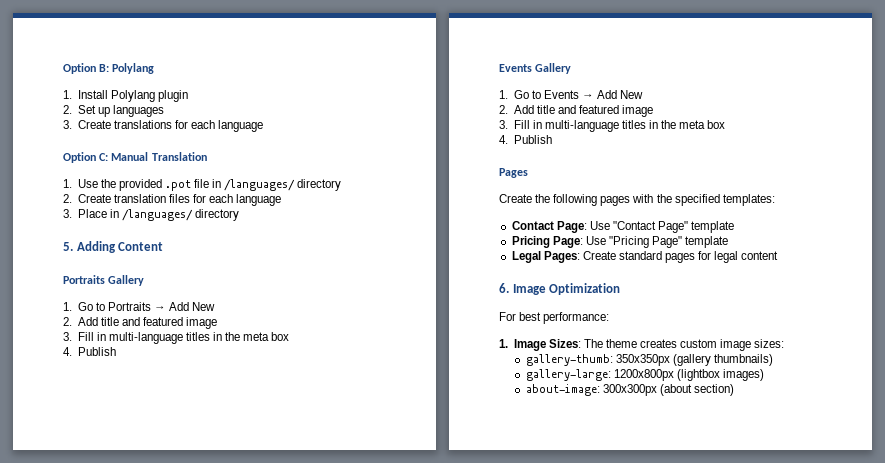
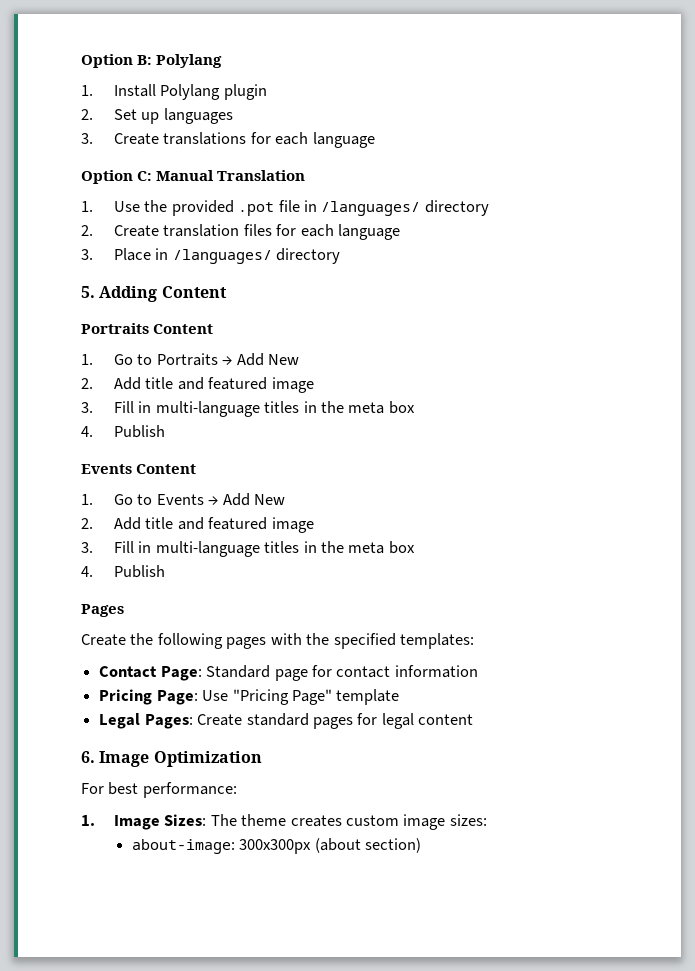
- Portraits Gallery
+ Portraits Content
- Events Gallery
+ Events Content
- Contact Page: Use "Contact Page" template
+ Contact Page: Standard page for contact information
- gallery-thumb: 350x350px (gallery thumbnails)
- gallery-large: 1200x800px (lightbox images)

